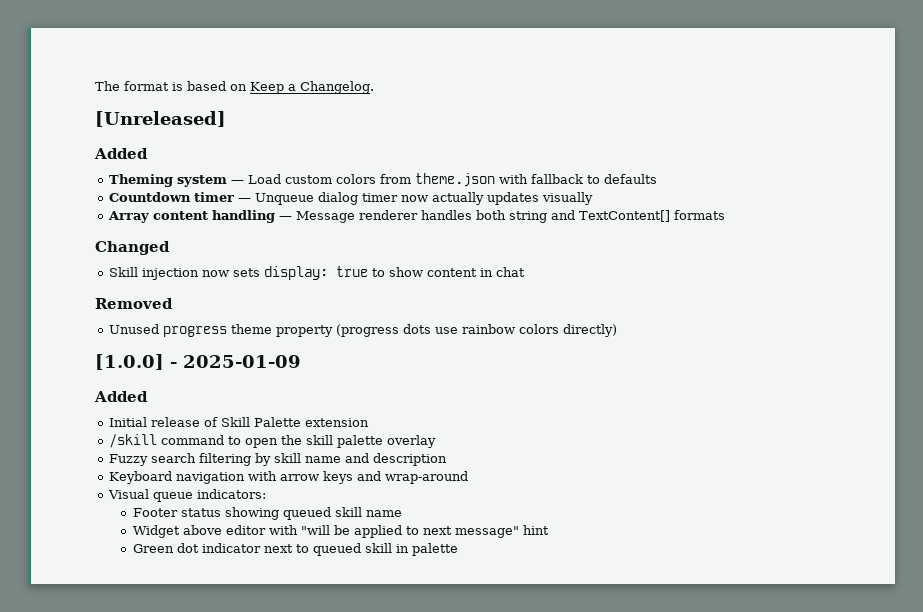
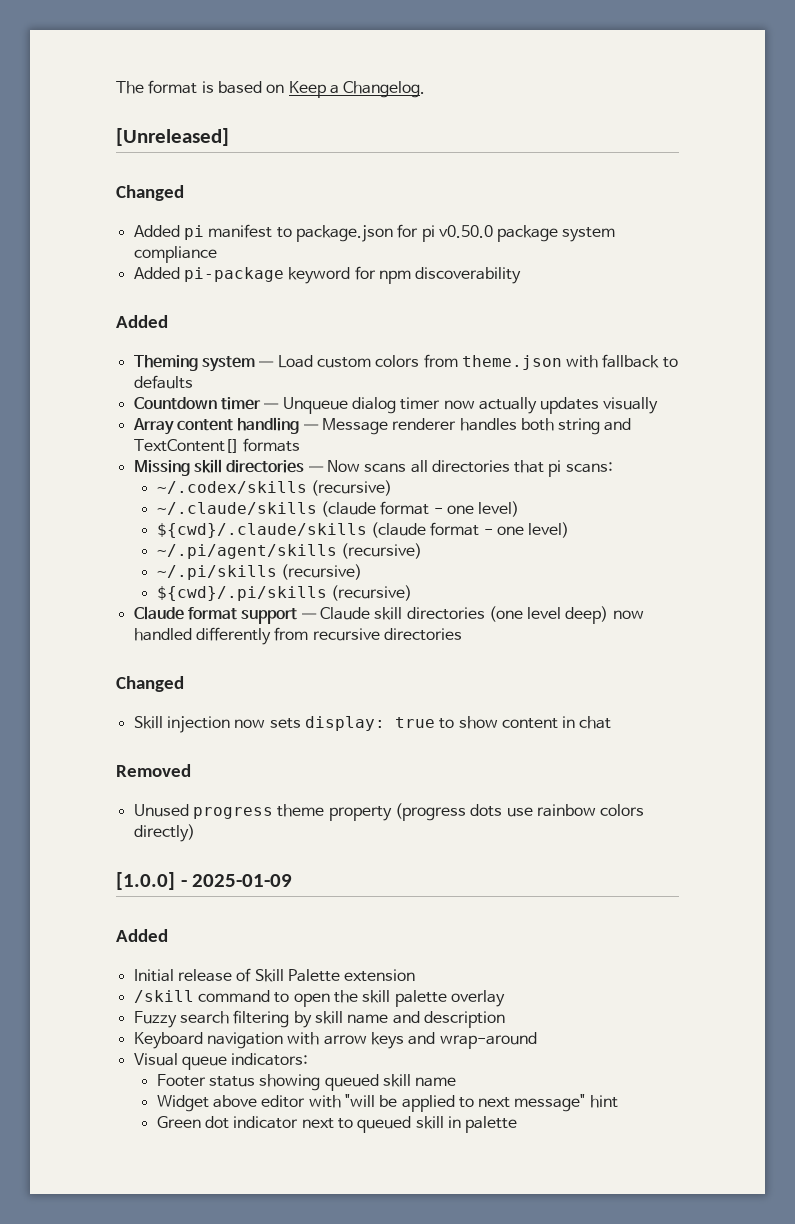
  [Unreleased]
+ Changed
+ Added pi manifest to package.json for pi v0.50.0 package system compliance
+ Added pi-package keyword for npm discoverability
+ Missing skill directories — Now scans all directories that pi scans:
+ ~/.codex/skills (recursive)
+ ~/.claude/skills (claude format - one level)
+ ${cwd}/.claude/skills (claude format - one level)
+ ~/.pi/agent/skills (recursive)
+ ~/.pi/skills (recursive)
+ ${cwd}/.pi/skills (recursive)
+ Claude format support — Claude skill directories (one level deep) now handled differently from recursive directories

